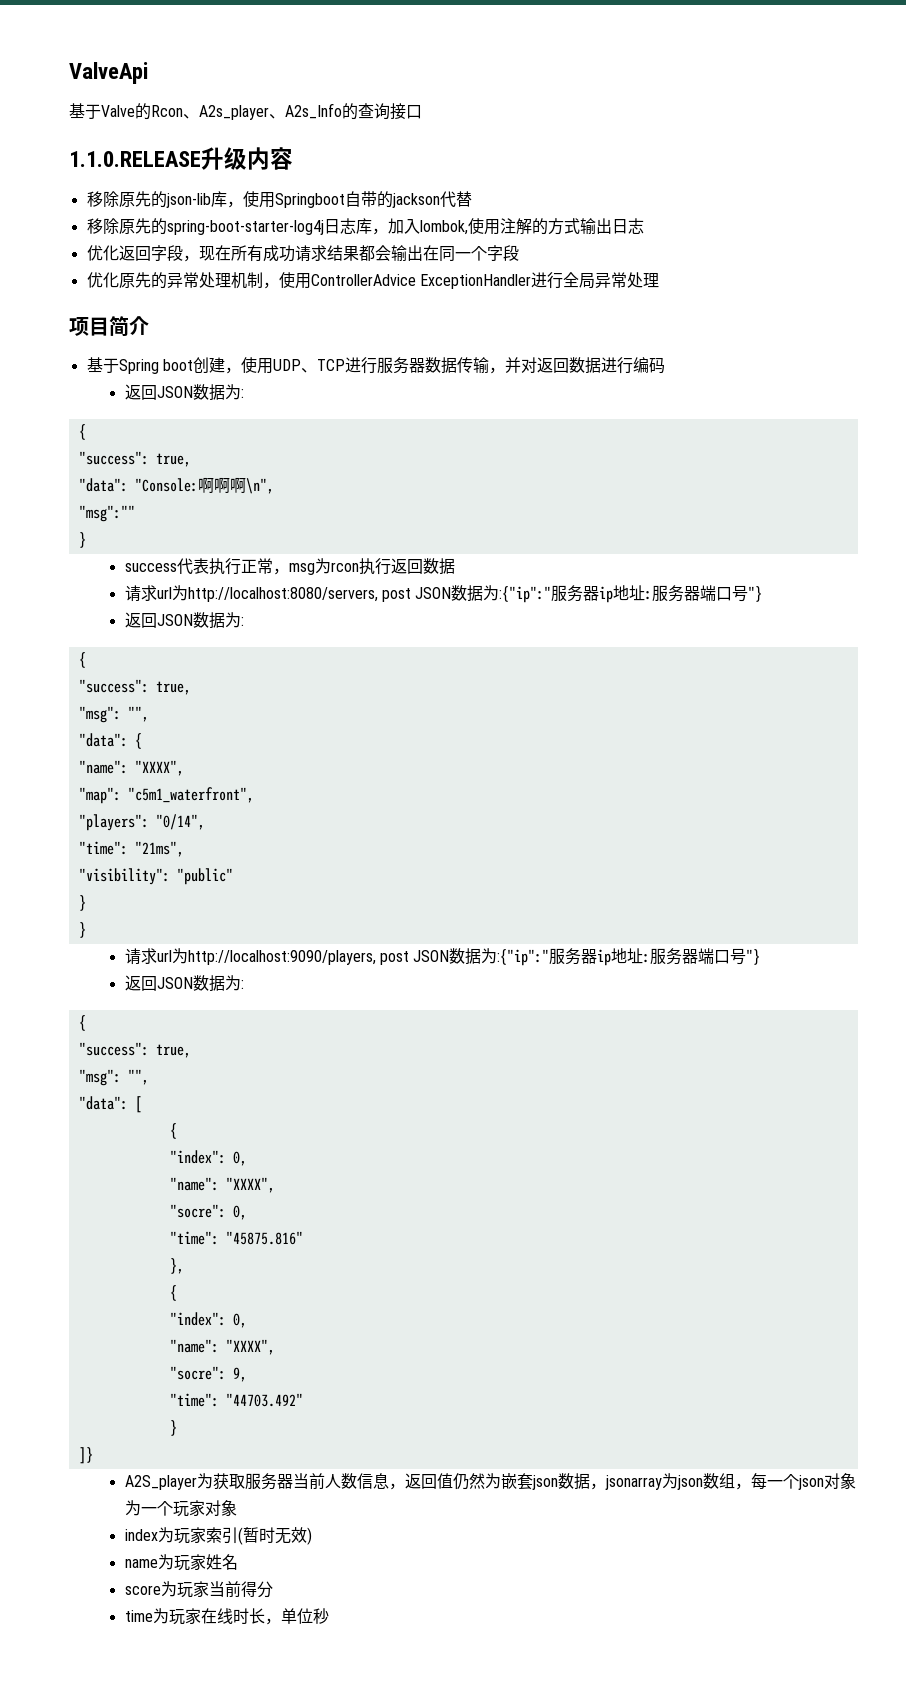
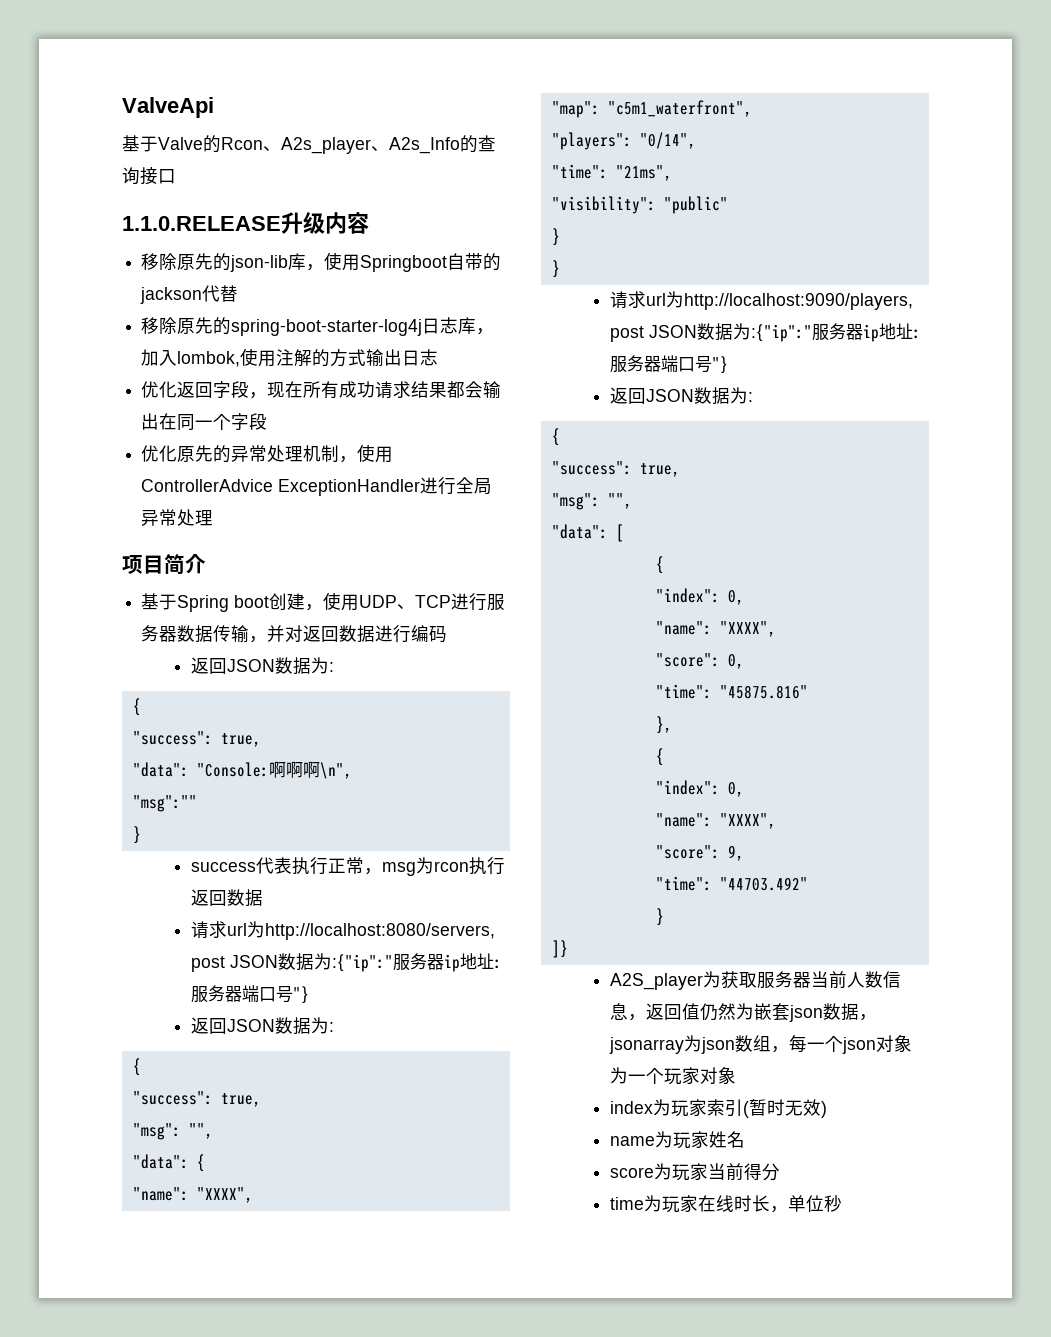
- "socre": 0,
+ "score": 0,
- "socre": 9,
+ "score": 9,

